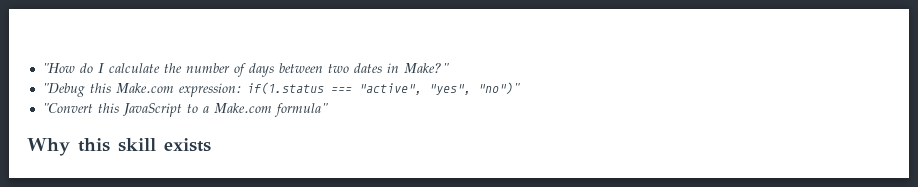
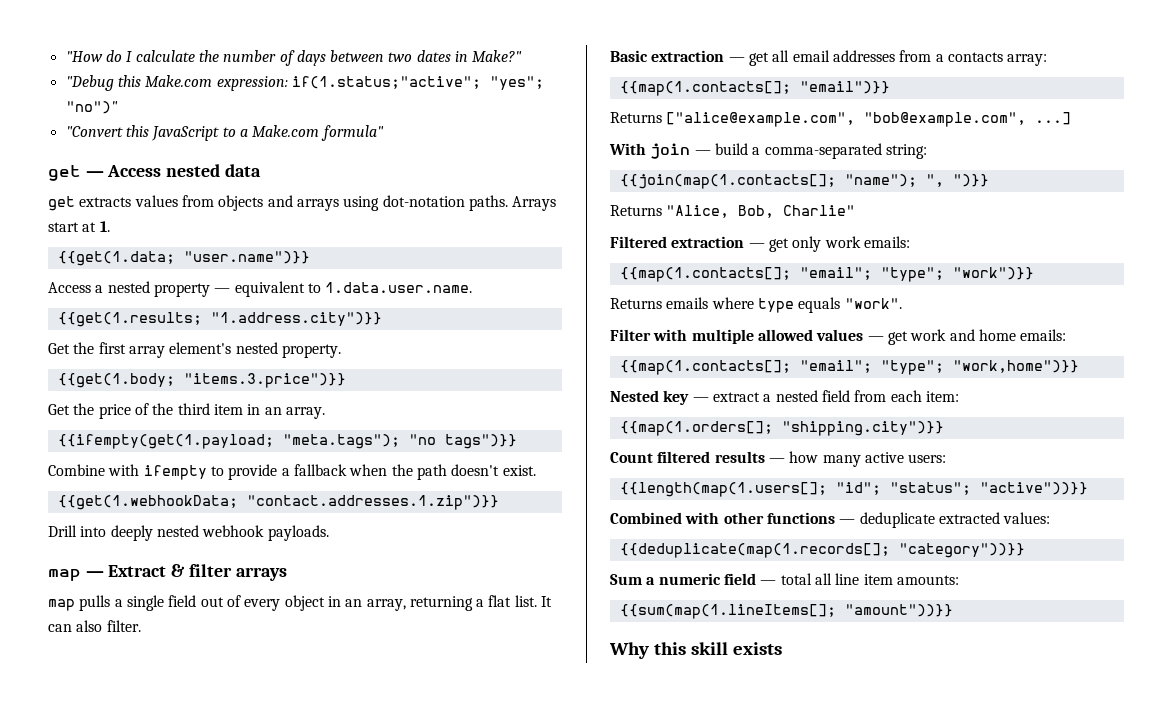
- "Debug this Make.com expression: if(1.status === "active", "yes", "no")"
+ "Debug this Make.com expression: if(1.status;"active"; "yes"; "no")"
+ get — Access nested data
+ get extracts values from objects and arrays using dot-notation paths. Arrays start at 1.
+ {{get(1.data; "user.name")}}
+ Access a nested property — equivalent to 1.data.user.name.
+ {{get(1.results; "1.address.city")}}
+ Get the first array element's nested property.
+ {{get(1.body; "items.3.price")}}
+ Get the price of the third item in an array.
+ {{ifempty(get(1.payload; "meta.tags"); "no tags")}}
+ Combine with ifempty to provide a fallback when the path doesn't exist.
+ {{get(1.webhookData; "contact.addresses.1.zip")}}
+ Drill into deeply nested webhook payloads.
+ map — Extract & filter arrays
+ map pulls a single field out of every object in an array, returning a flat list. It can also filter.
+ Basic extraction — get all email addresses from a contacts array:
+ {{map(1.contacts[]; "email")}}
+ Returns ["alice@example.com", "bob@example.com", ...]
+ With join — build a comma-separated string:
+ {{join(map(1.contacts[]; "name"); ", ")}}
+ Returns "Alice, Bob, Charlie"
+ Filtered extraction — get only work emails:
+ {{map(1.contacts[]; "email"; "type"; "work")}}
+ Returns emails where type equals "work".
+ Filter with multiple allowed values — get work and home emails:
+ {{map(1.contacts[]; "email"; "type"; "work,home")}}
+ Nested key — extract a nested field from each item:
+ {{map(1.orders[]; "shipping.city")}}
+ Count filtered results — how many active users:
+ {{length(map(1.users[]; "id"; "status"; "active"))}}
+ Combined with other functions — deduplicate extracted values:
+ {{deduplicate(map(1.records[]; "category"))}}
+ Sum a numeric field — total all line item amounts:
+ {{sum(map(1.lineItems[]; "amount"))}}

